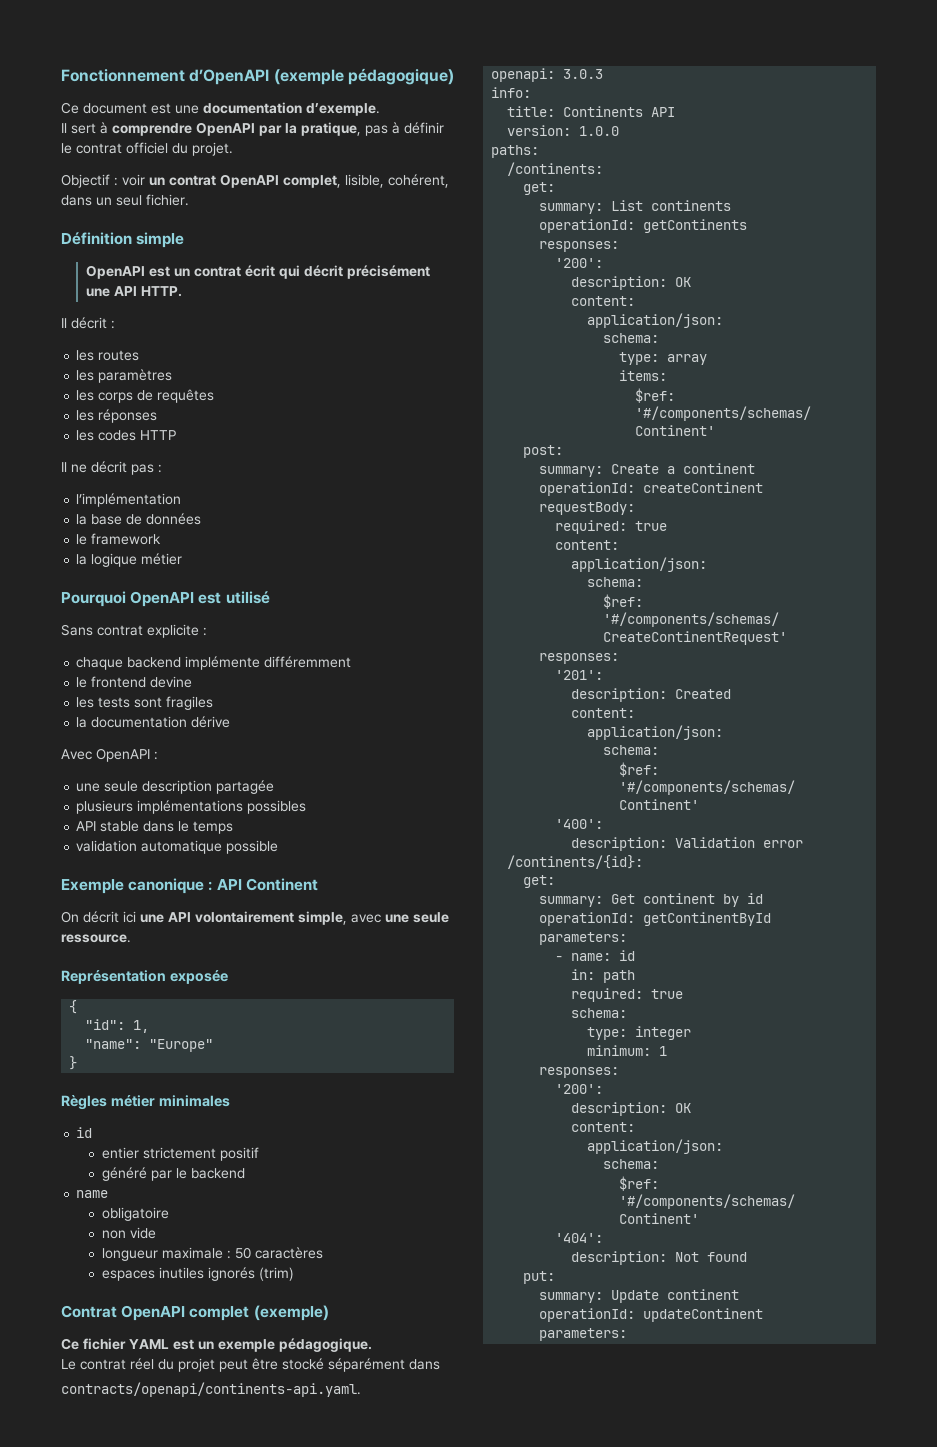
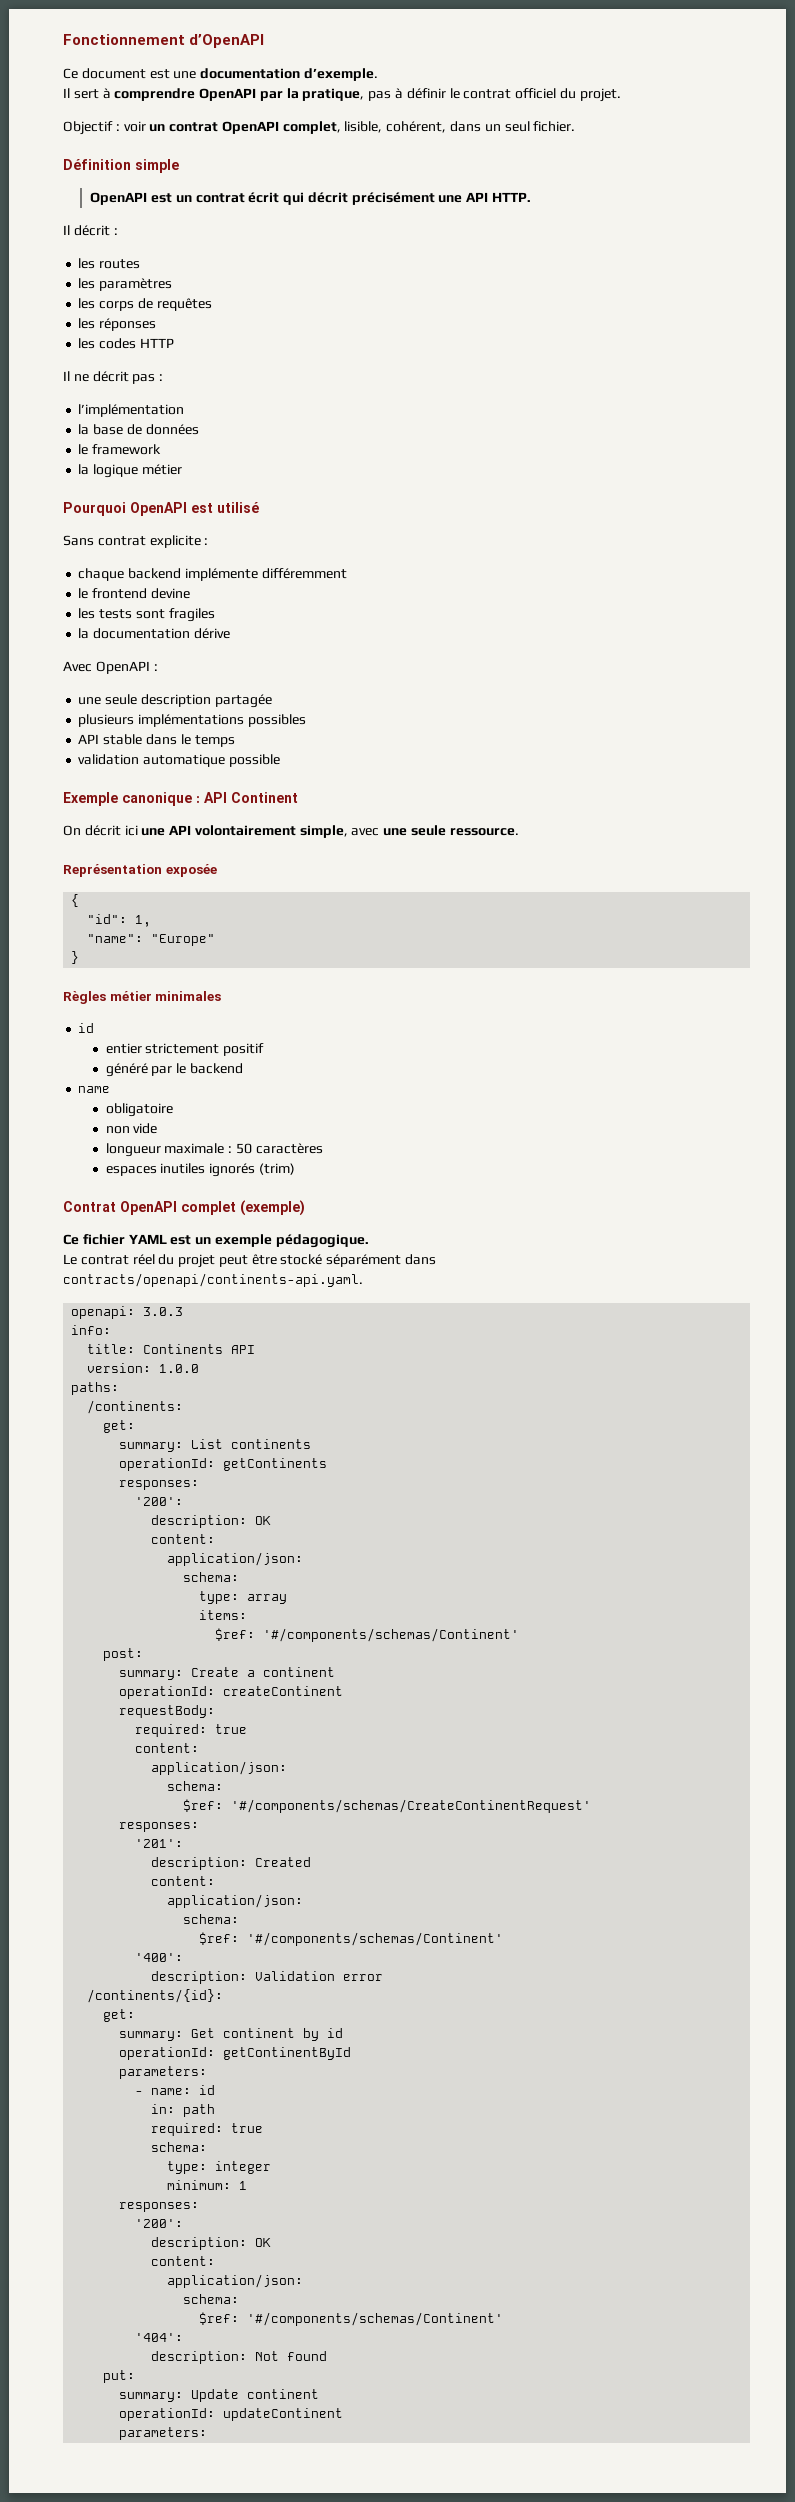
- Fonctionnement d’OpenAPI (exemple pédagogique)
+ Fonctionnement d’OpenAPI

